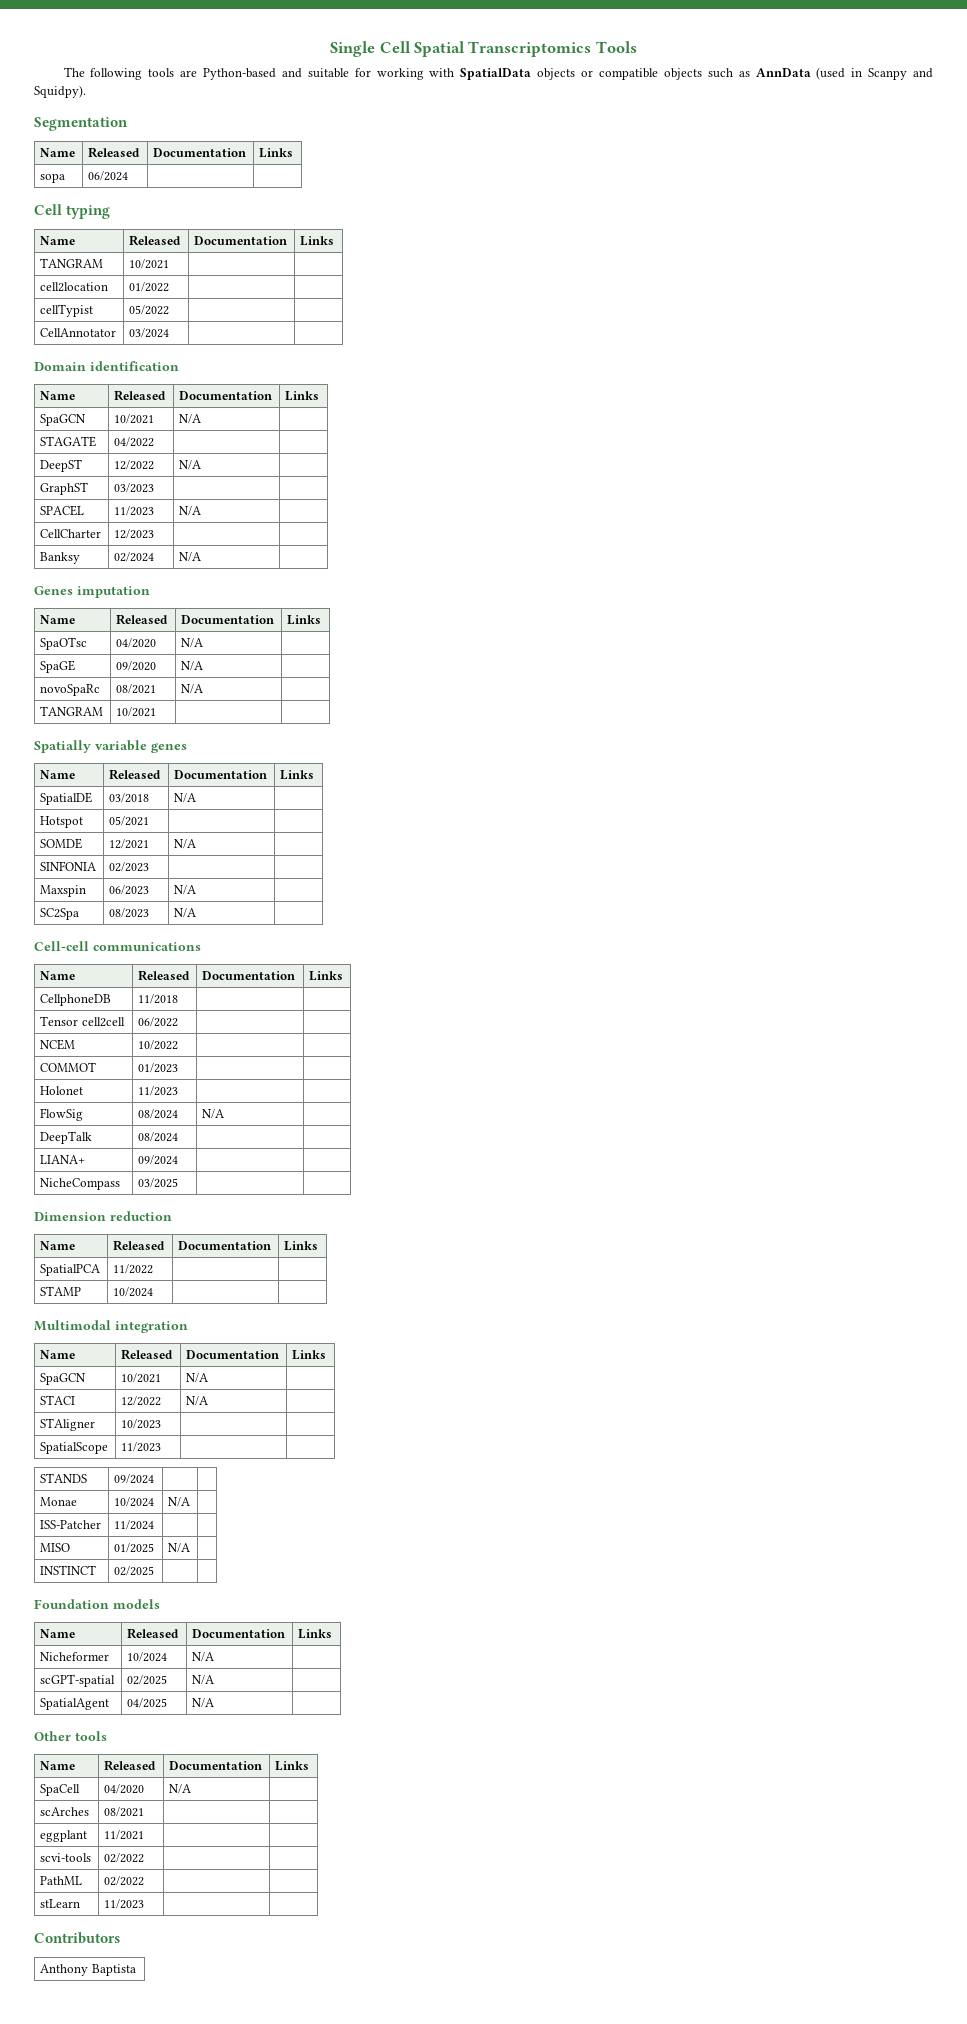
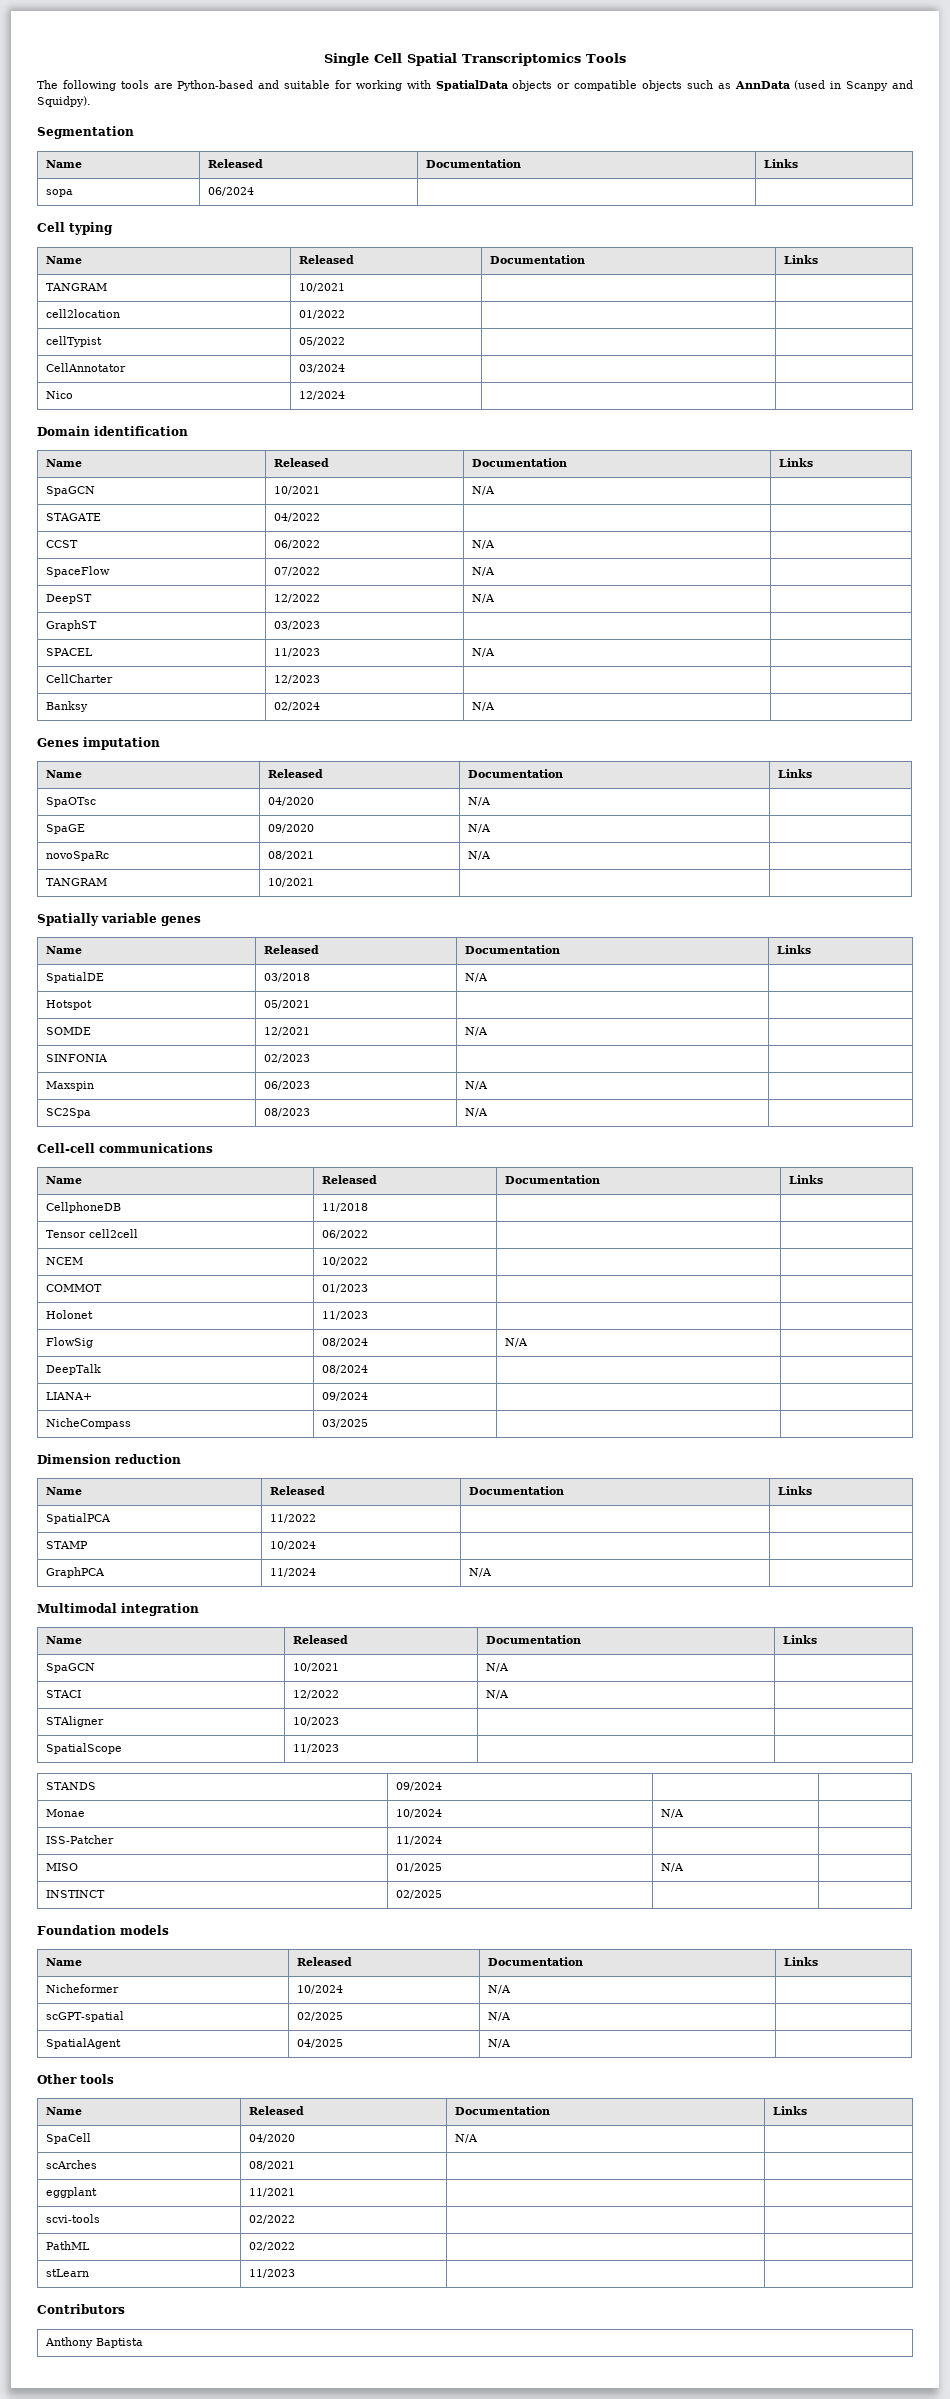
+ Nico | 12/2024 | |
+ CCST | 06/2022 | N/A |
+ SpaceFlow | 07/2022 | N/A |
+ GraphPCA | 11/2024 | N/A |

